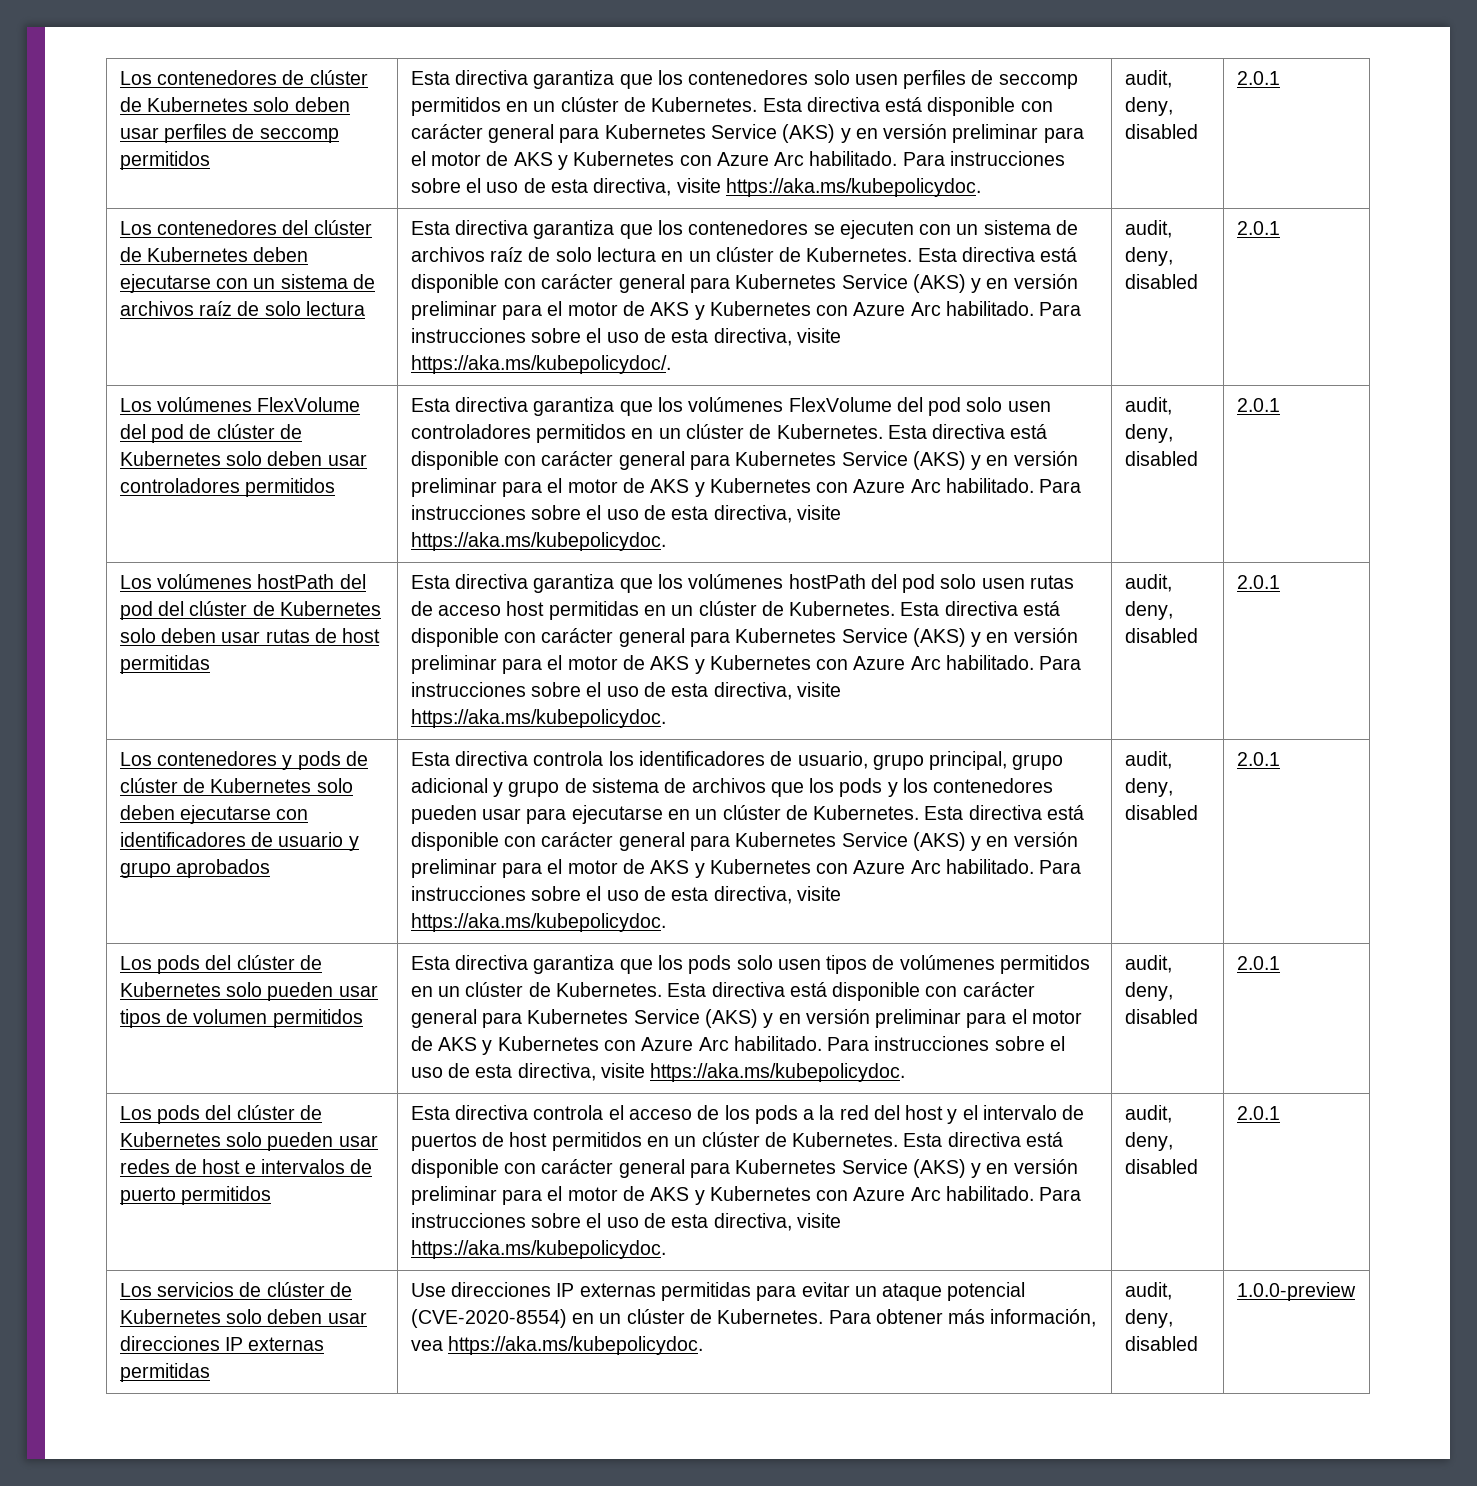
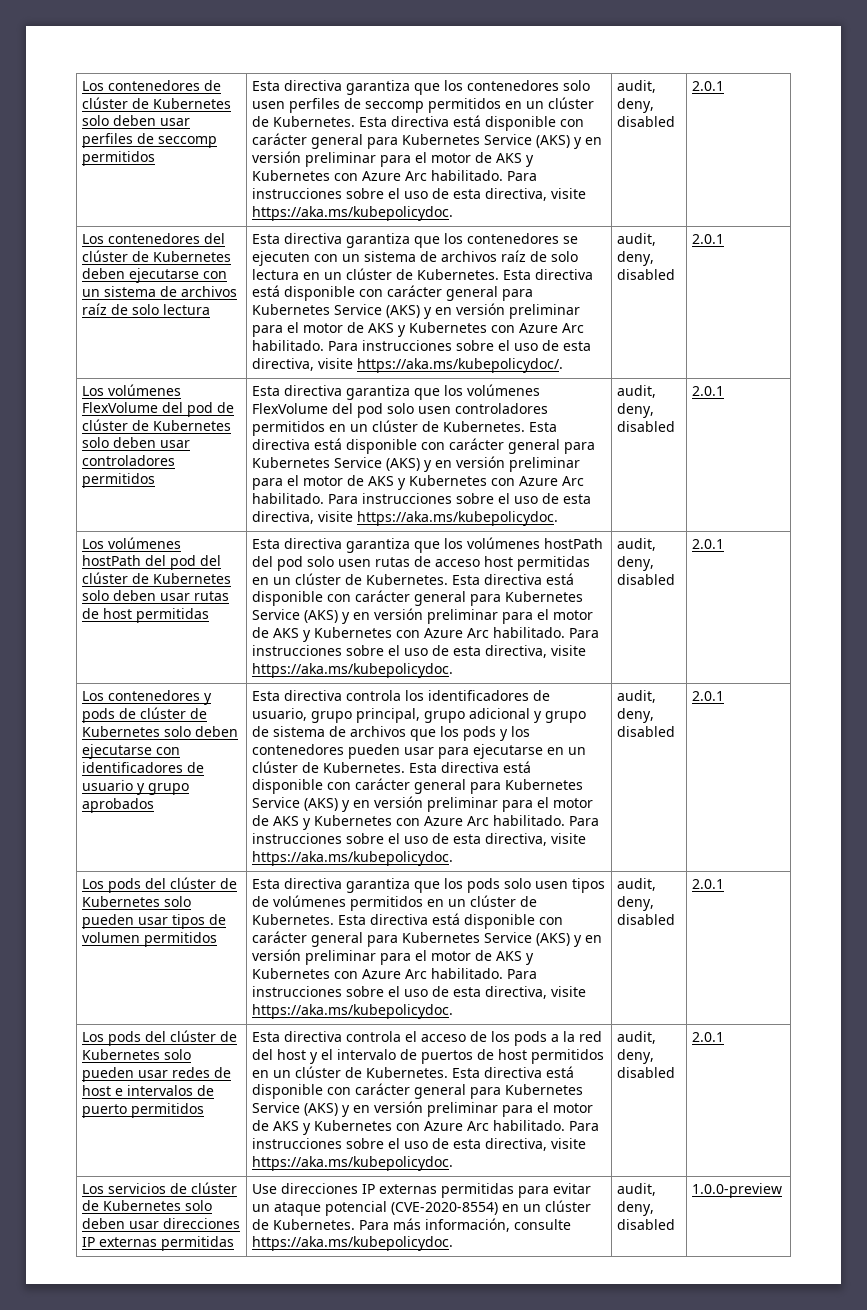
- Los servicios de clúster de Kubernetes solo deben usar direcciones IP externas permitidas | Use direcciones IP externas permitidas para evitar un ataque potencial (CVE-2020-8554) en un clúster de Kubernetes. Para obtener más información, vea https://aka.ms/kubepolicydoc. | audit, deny, disabled | 1.0.0-preview
+ Los servicios de clúster de Kubernetes solo deben usar direcciones IP externas permitidas | Use direcciones IP externas permitidas para evitar un ataque potencial (CVE-2020-8554) en un clúster de Kubernetes. Para más información, consulte https://aka.ms/kubepolicydoc. | audit, deny, disabled | 1.0.0-preview

